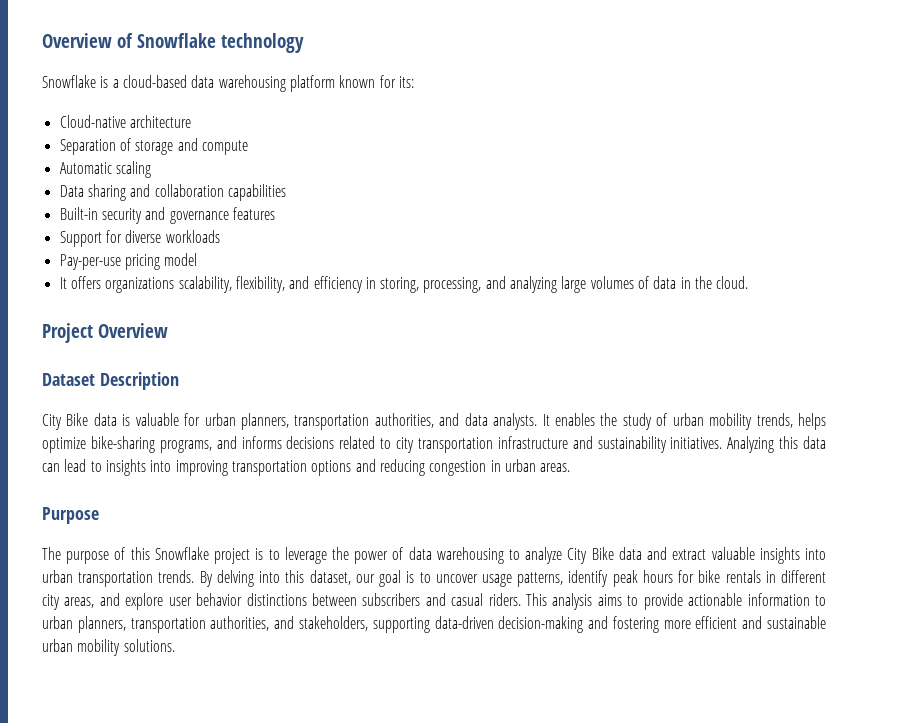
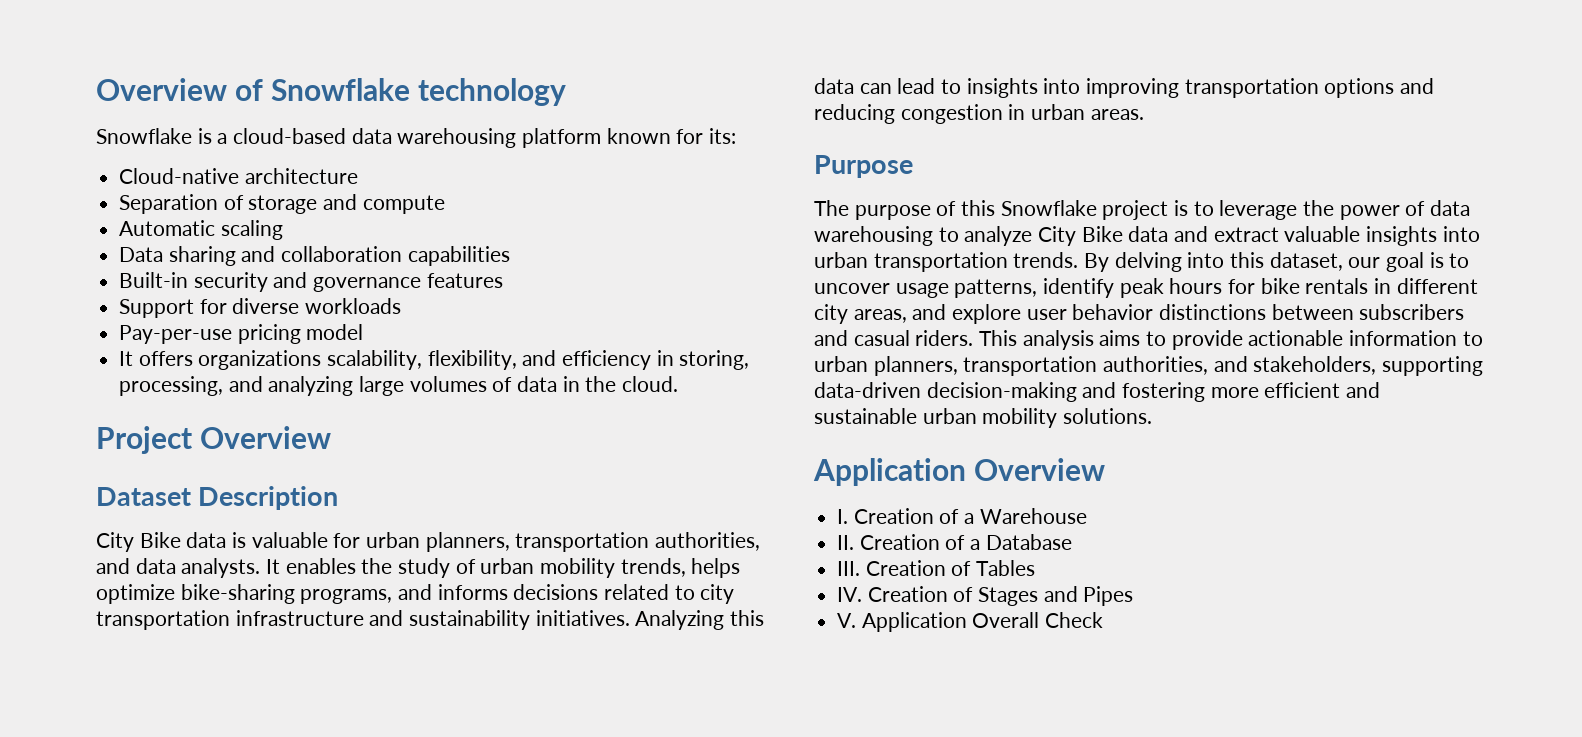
+ Application Overview
+ I. Creation of a Warehouse
+ II. Creation of a Database
+ III. Creation of Tables
+ IV. Creation of Stages and Pipes
+ V. Application Overall Check

